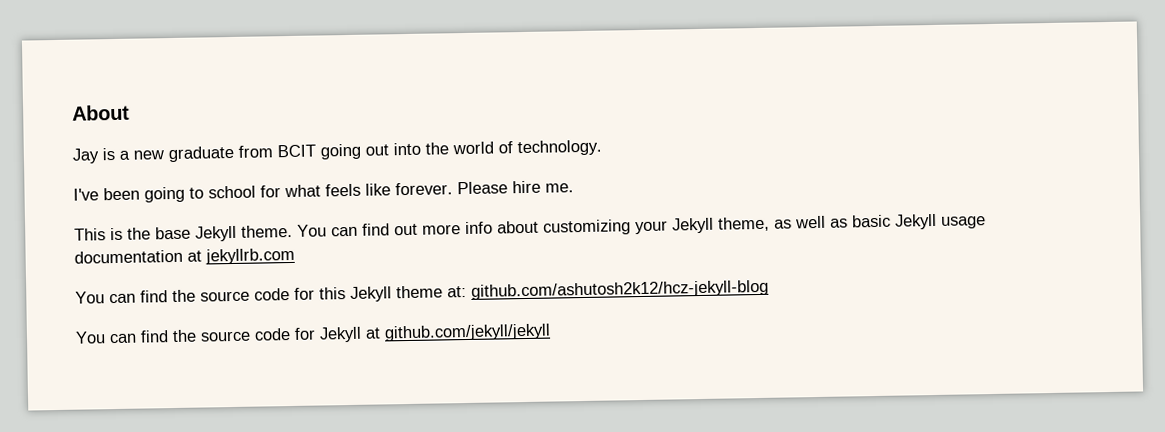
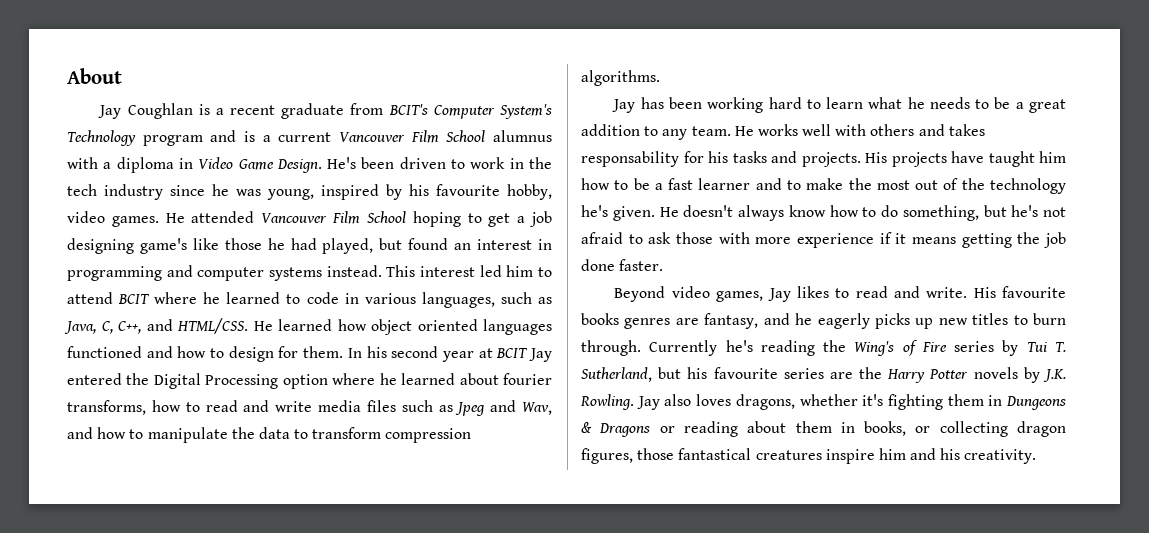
- Jay is a new graduate from BCIT going out into the world of technology.
- I've been going to school for what feels like forever. Please hire me.
- This is the base Jekyll theme. You can find out more info about customizing your Jekyll theme, as well as basic Jekyll usage documentation at jekyllrb.com
- You can find the source code for this Jekyll theme at: github.com/ashutosh2k12/hcz-jekyll-blog
- You can find the source code for Jekyll at github.com/jekyll/jekyll
+ Jay Coughlan is a recent graduate from BCIT's Computer System's Technology program and is a current Vancouver Film School alumnus with a diploma in Video Game Design. He's been driven to work in the tech industry since he was young, inspired by his favourite hobby, video games. He attended Vancouver Film School hoping to get a job designing game's like those he had played, but found an interest in programming and computer systems instead. This interest led him to attend BCIT where he learned to code in various languages, such as Java, C, C++, and HTML/CSS. He learned how object oriented languages functioned and how to design for them. In his second year at BCIT Jay entered the Digital Processing option where he learned about fourier transforms, how to read and write media files such as Jpeg and Wav, and how to manipulate the data to transform compression algorithms.
+ Jay has been working hard to learn what he needs to be a great addition to any team. He works well with others and takes responsability for his tasks and projects. His projects have taught him how to be a fast learner and to make the most out of the technology he's given. He doesn't always know how to do something, but he's not afraid to ask those with more experience if it means getting the job done faster.
+ Beyond video games, Jay likes to read and write. His favourite books genres are fantasy, and he eagerly picks up new titles to burn through. Currently he's reading the Wing's of Fire series by Tui T. Sutherland, but his favourite series are the Harry Potter novels by J.K. Rowling. Jay also loves dragons, whether it's fighting them in Dungeons & Dragons or reading about them in books, or collecting dragon figures, those fantastical creatures inspire him and his creativity.

